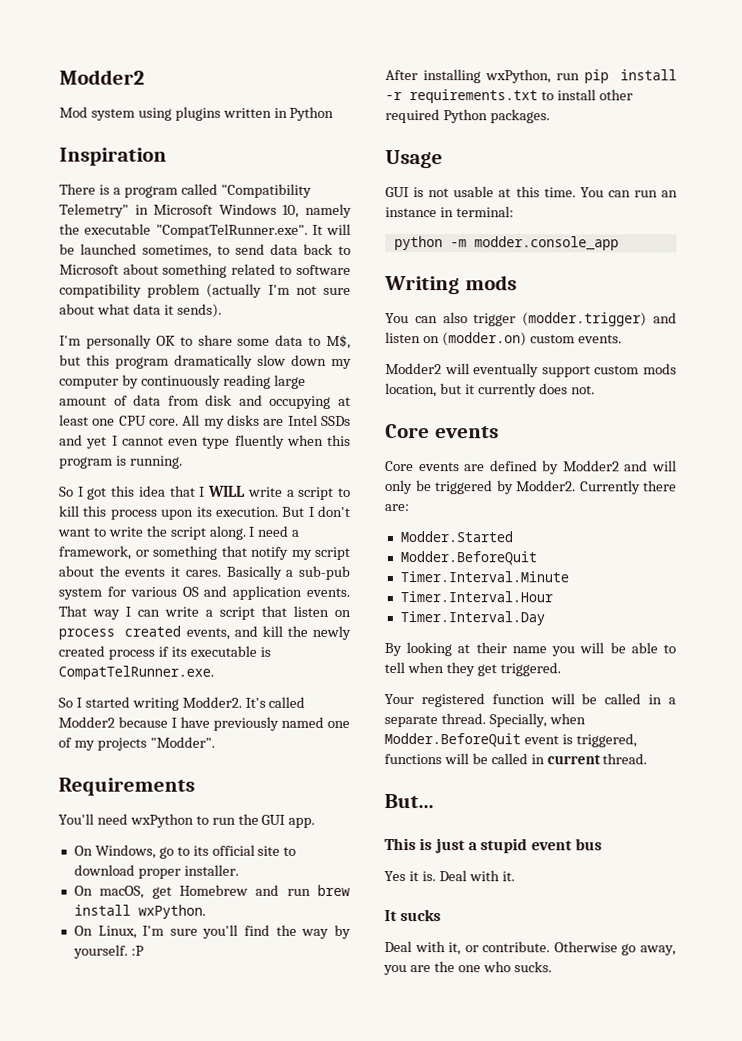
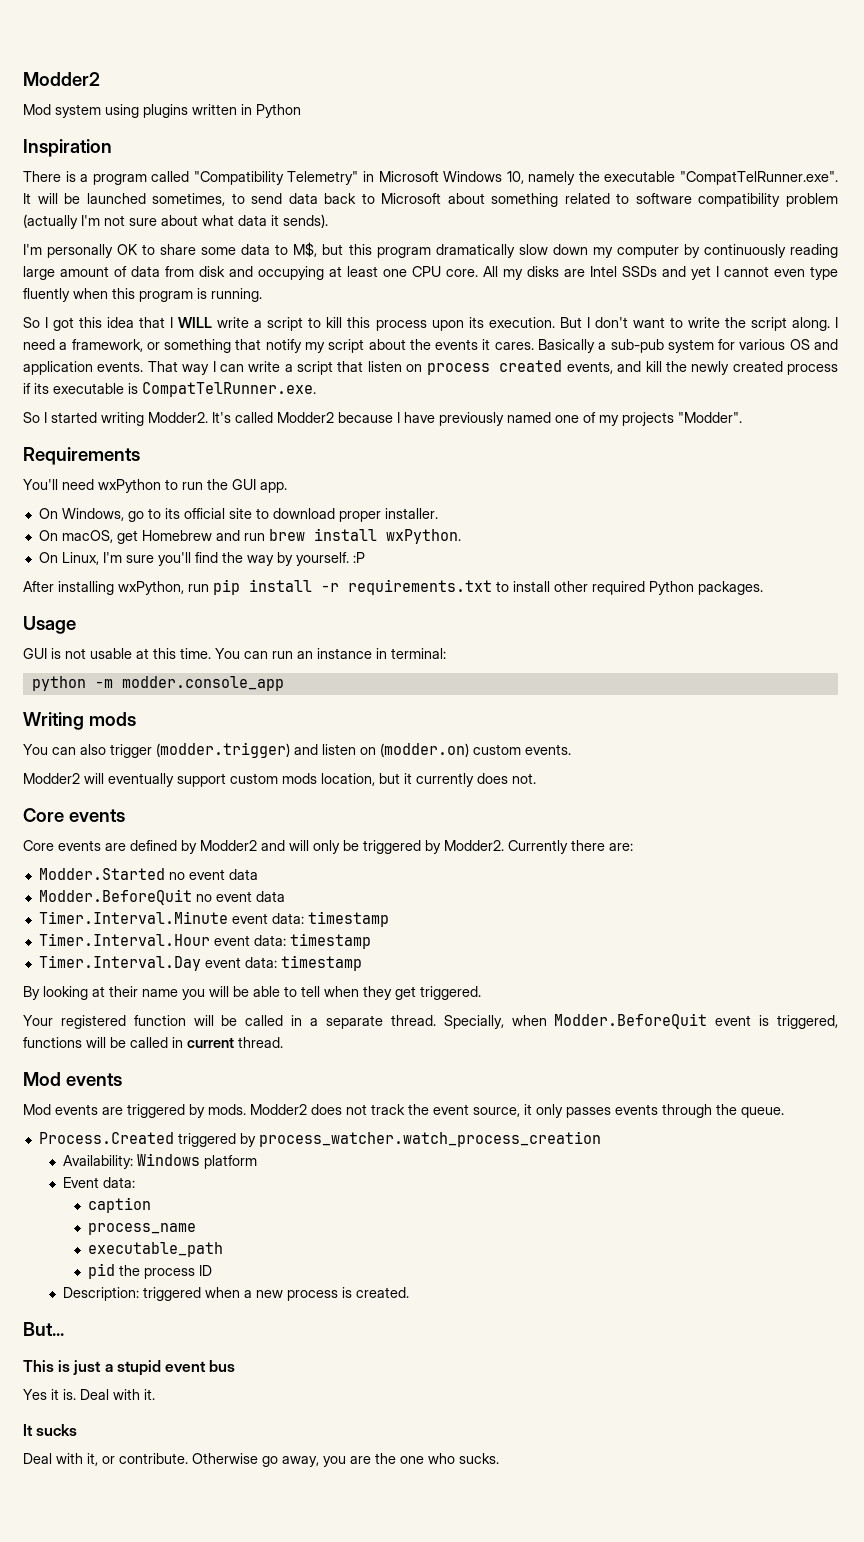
- Modder.Started
- Modder.BeforeQuit
- Timer.Interval.Minute
- Timer.Interval.Hour
- Timer.Interval.Day
+ Modder.Started no event data
+ Modder.BeforeQuit no event data
+ Timer.Interval.Minute event data: timestamp
+ Timer.Interval.Hour event data: timestamp
+ Timer.Interval.Day event data: timestamp
  Specially, when Modder.BeforeQuit event is triggered, functions will be called in current thread.
+ Mod events
+ Mod events are triggered by mods. Modder2 does not track the event source, it only passes events through the queue.
+ Process.Created triggered by process_watcher.watch_process_creation
+ Availability: Windows platform
+ Event data:
+ caption
+ process_name
+ executable_path
+ pid the process ID
+ Description: triggered when a new process is created.

